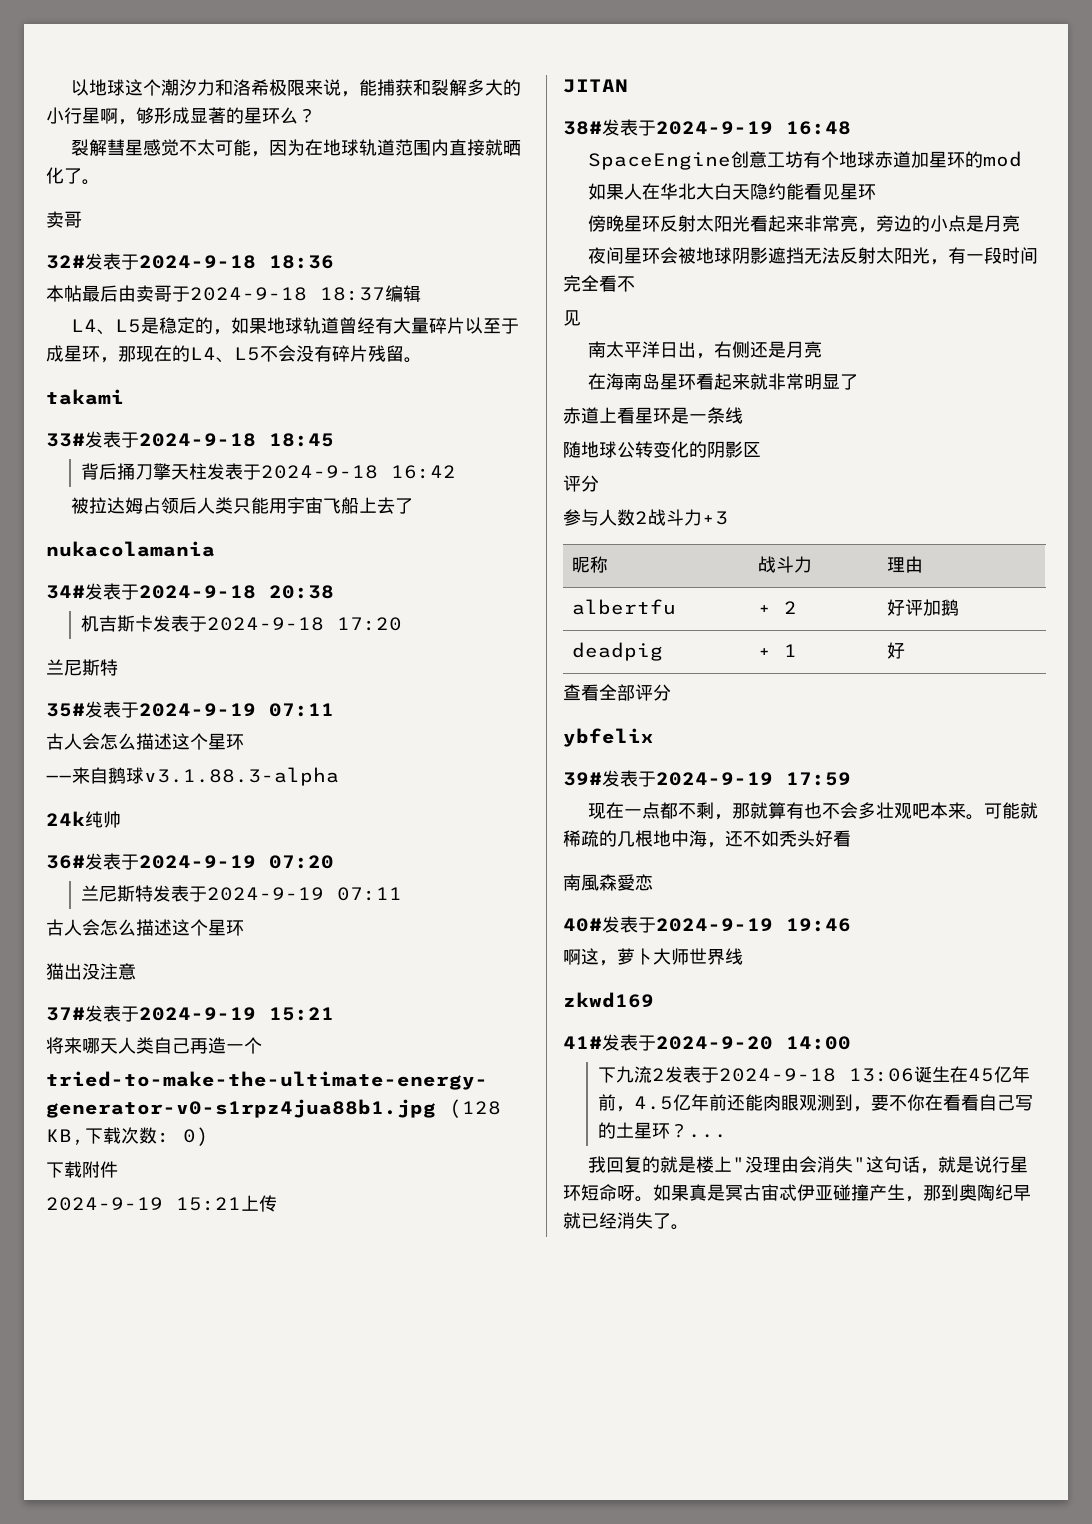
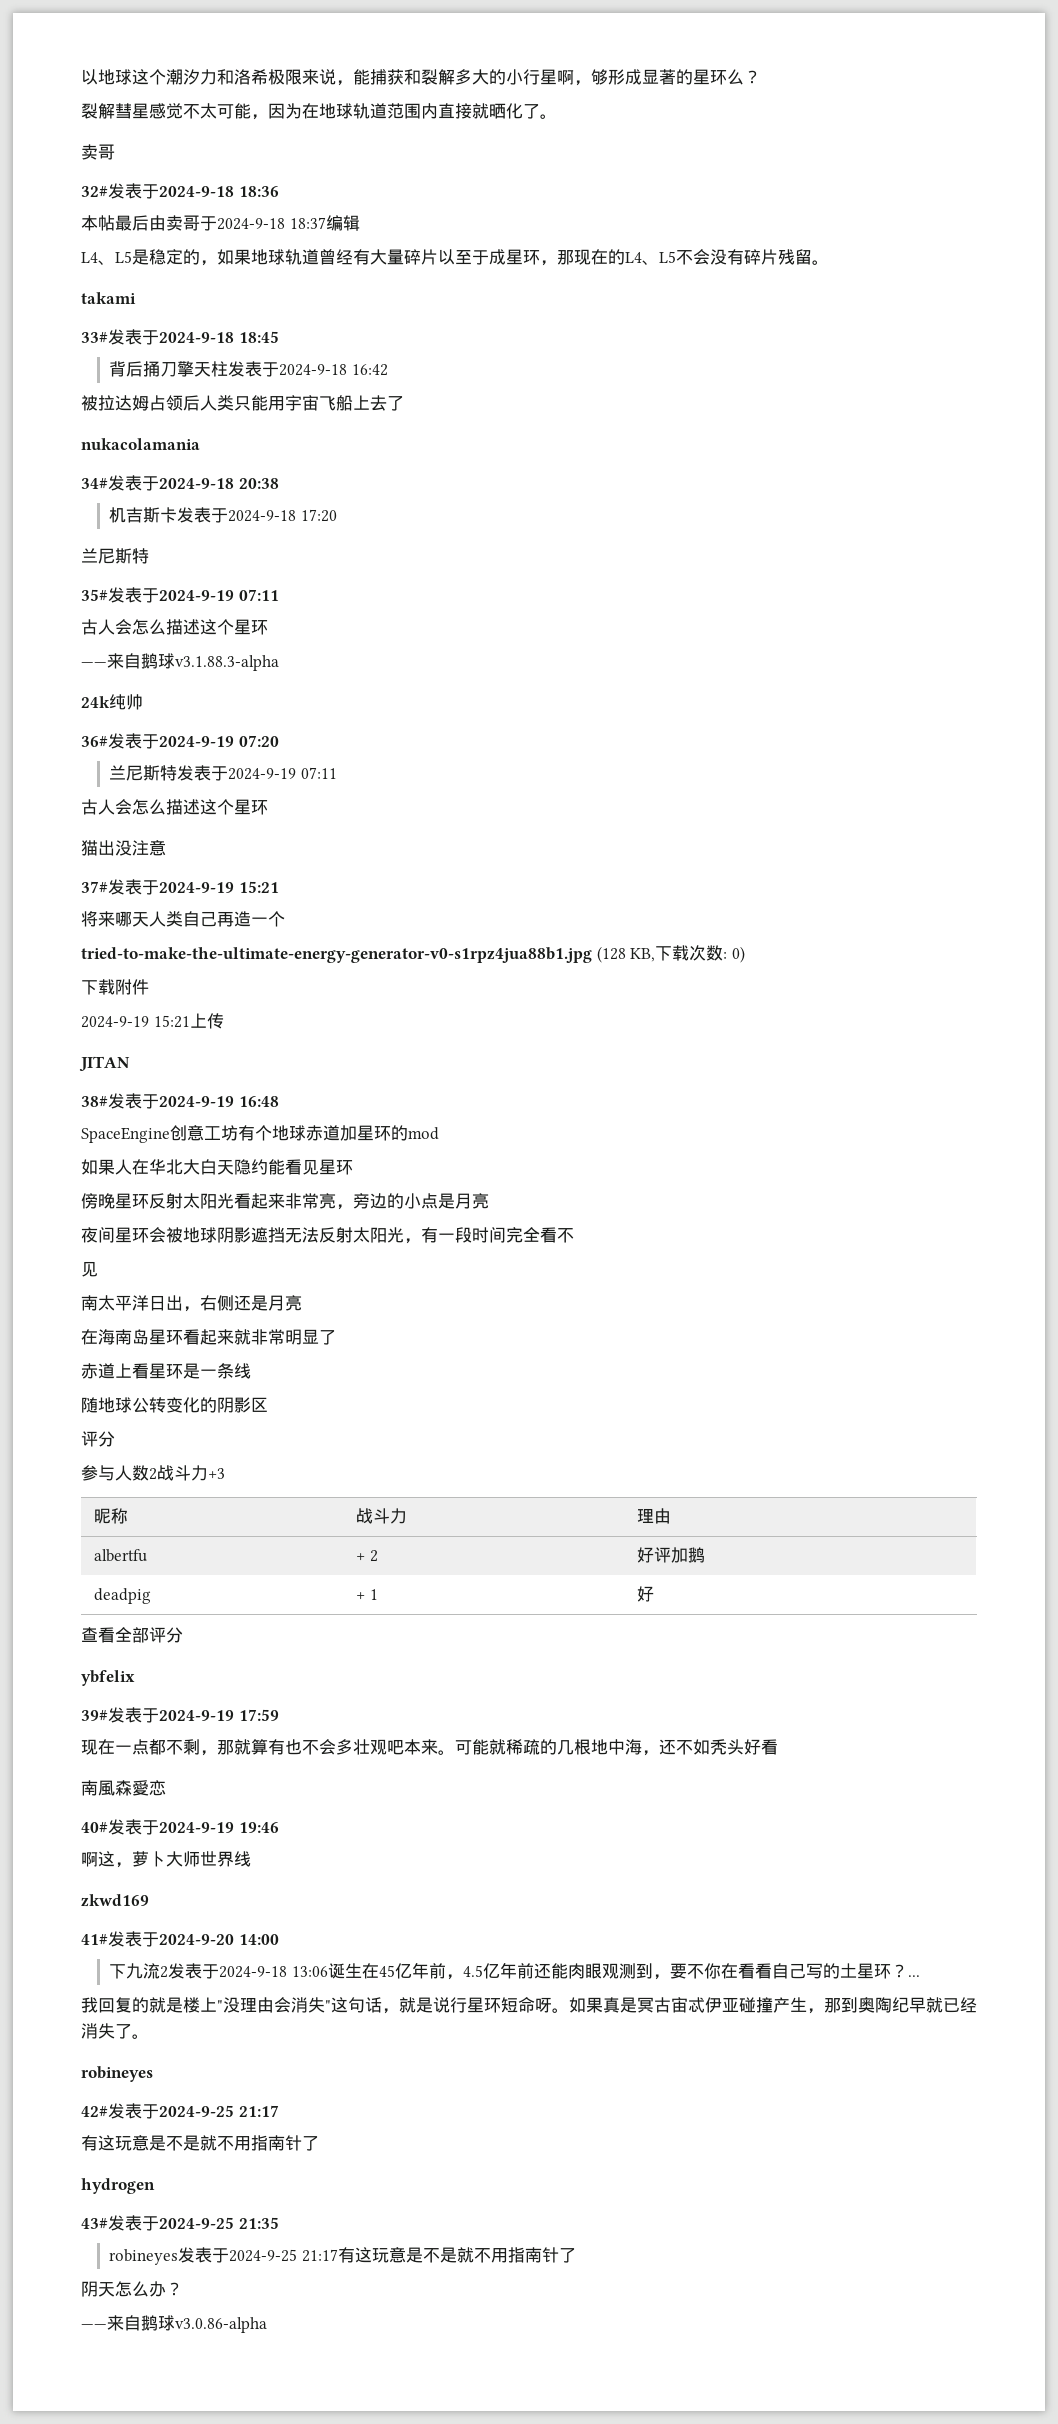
  如果真是冥古宙忒伊亚碰撞产生，那到奥陶纪早就已经消失了。
+ robineyes
+ 42#发表于2024-9-25 21:17
+ 有这玩意是不是就不用指南针了
+ hydrogen
+ 43#发表于2024-9-25 21:35
+ robineyes发表于2024-9-25 21:17有这玩意是不是就不用指南针了
+ 阴天怎么办？
+ ——来自鹅球v3.0.86-alpha

